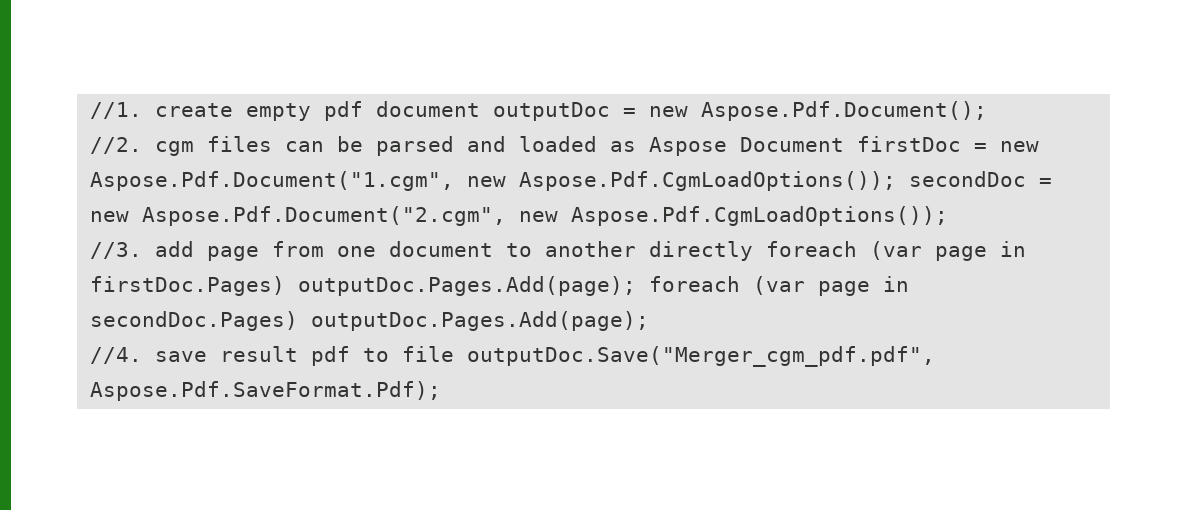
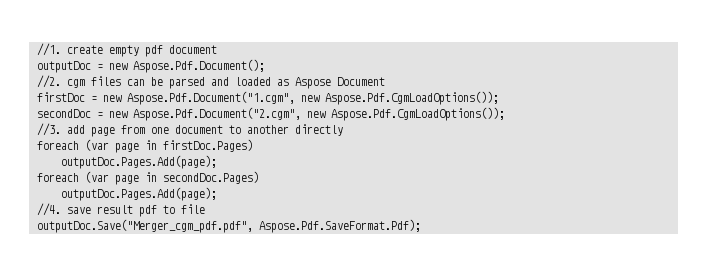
- //1. create empty pdf document outputDoc = new Aspose.Pdf.Document();
+ //1. create empty pdf document
+ outputDoc = new Aspose.Pdf.Document();
- //2. cgm files can be parsed and loaded as Aspose Document firstDoc = new Aspose.Pdf.Document("1.cgm", new Aspose.Pdf.CgmLoadOptions()); secondDoc = new Aspose.Pdf.Document("2.cgm", new Aspose.Pdf.CgmLoadOptions());
+ //2. cgm files can be parsed and loaded as Aspose Document
+ firstDoc = new Aspose.Pdf.Document("1.cgm", new Aspose.Pdf.CgmLoadOptions());
+ secondDoc = new Aspose.Pdf.Document("2.cgm", new Aspose.Pdf.CgmLoadOptions());
- //3. add page from one document to another directly foreach (var page in firstDoc.Pages) outputDoc.Pages.Add(page); foreach (var page in secondDoc.Pages) outputDoc.Pages.Add(page);
+ //3. add page from one document to another directly
+ foreach (var page in firstDoc.Pages)
+ outputDoc.Pages.Add(page);
+ foreach (var page in secondDoc.Pages)
+ outputDoc.Pages.Add(page);
- //4. save result pdf to file outputDoc.Save("Merger_cgm_pdf.pdf", Aspose.Pdf.SaveFormat.Pdf);
+ //4. save result pdf to file
+ outputDoc.Save("Merger_cgm_pdf.pdf", Aspose.Pdf.SaveFormat.Pdf);

